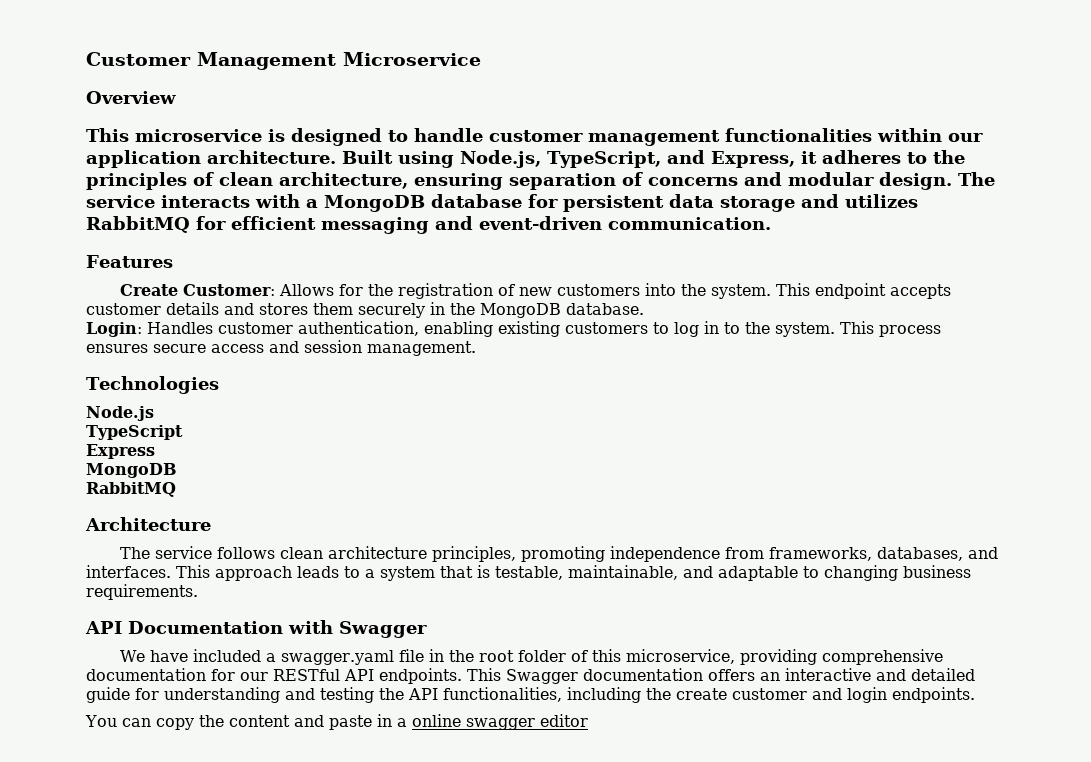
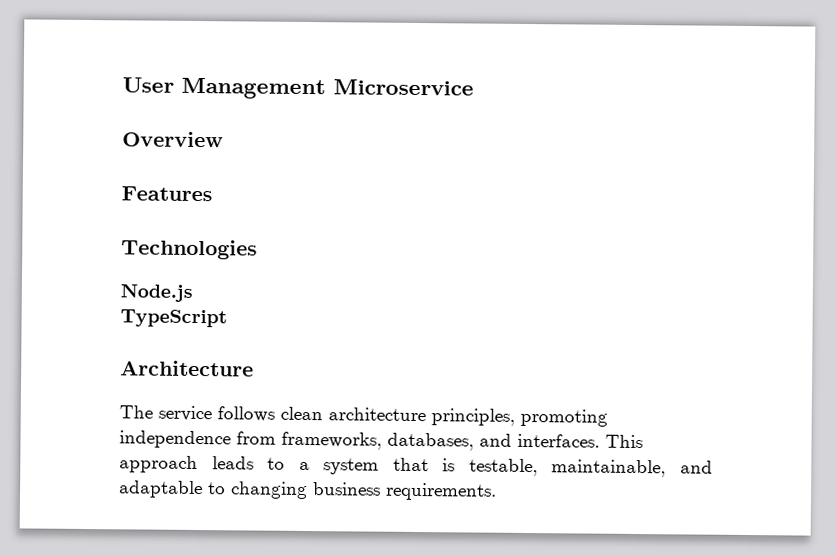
- Customer Management Microservice
+ User Management Microservice
- This microservice is designed to handle customer management functionalities within our application architecture. Built using Node.js, TypeScript, and Express, it adheres to the principles of clean architecture, ensuring separation of concerns and modular design. The service interacts with a MongoDB database for persistent data storage and utilizes RabbitMQ for efficient messaging and event-driven communication.
  Features
- Create Customer: Allows for the registration of new customers into the system. This endpoint accepts customer details and stores them securely in the MongoDB database.
- Login: Handles customer authentication, enabling existing customers to log in to the system. This process ensures secure access and session management.
- Express
- MongoDB
- RabbitMQ
- API Documentation with Swagger
- We have included a swagger.yaml file in the root folder of this microservice, providing comprehensive documentation for our RESTful API endpoints. This Swagger documentation offers an interactive and detailed guide for understanding and testing the API functionalities, including the create customer and login endpoints.
- You can copy the content and paste in a online swagger editor

